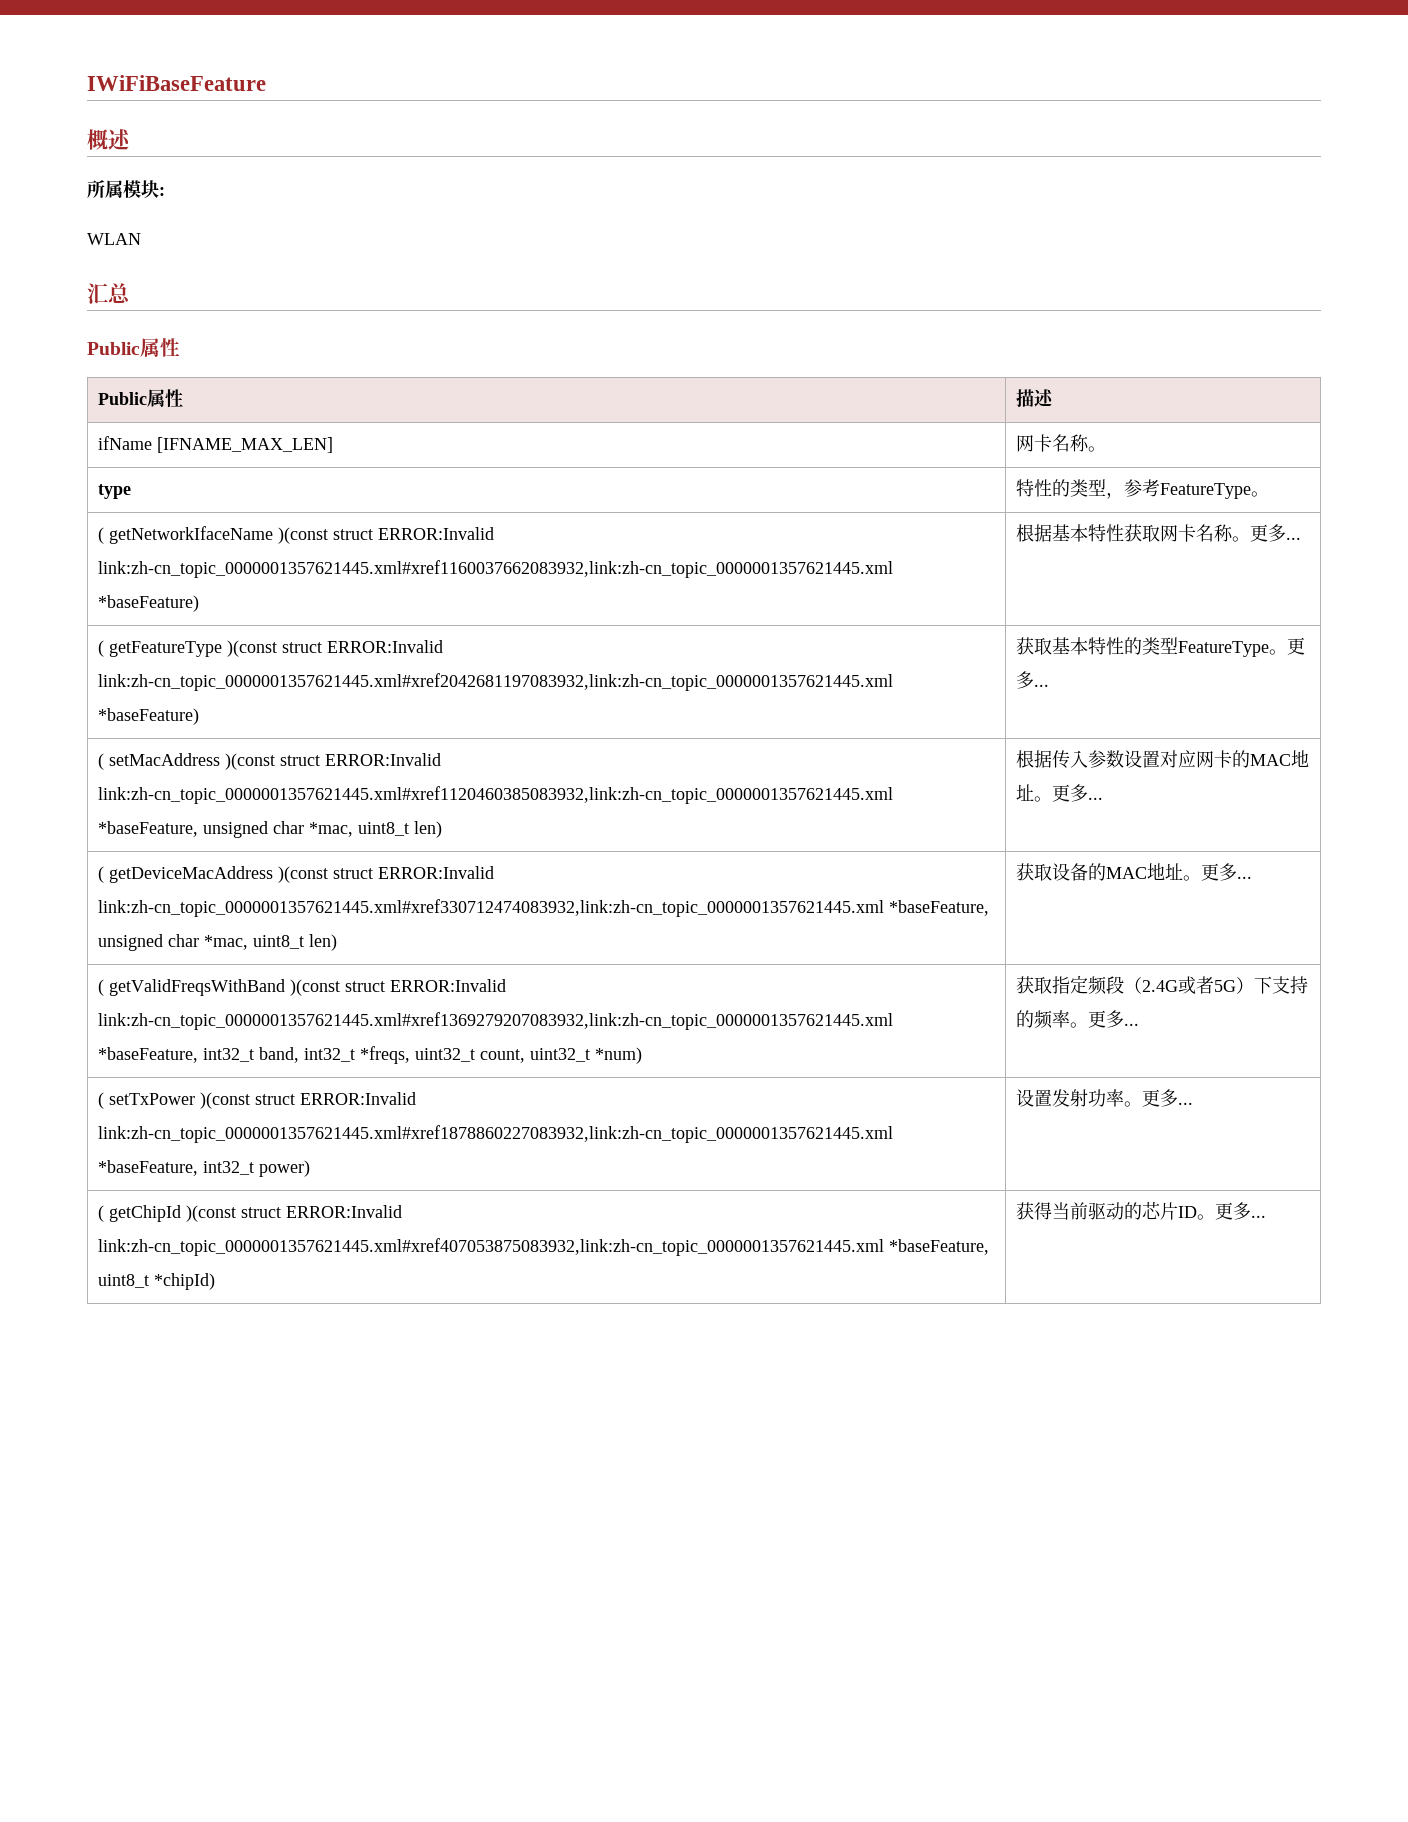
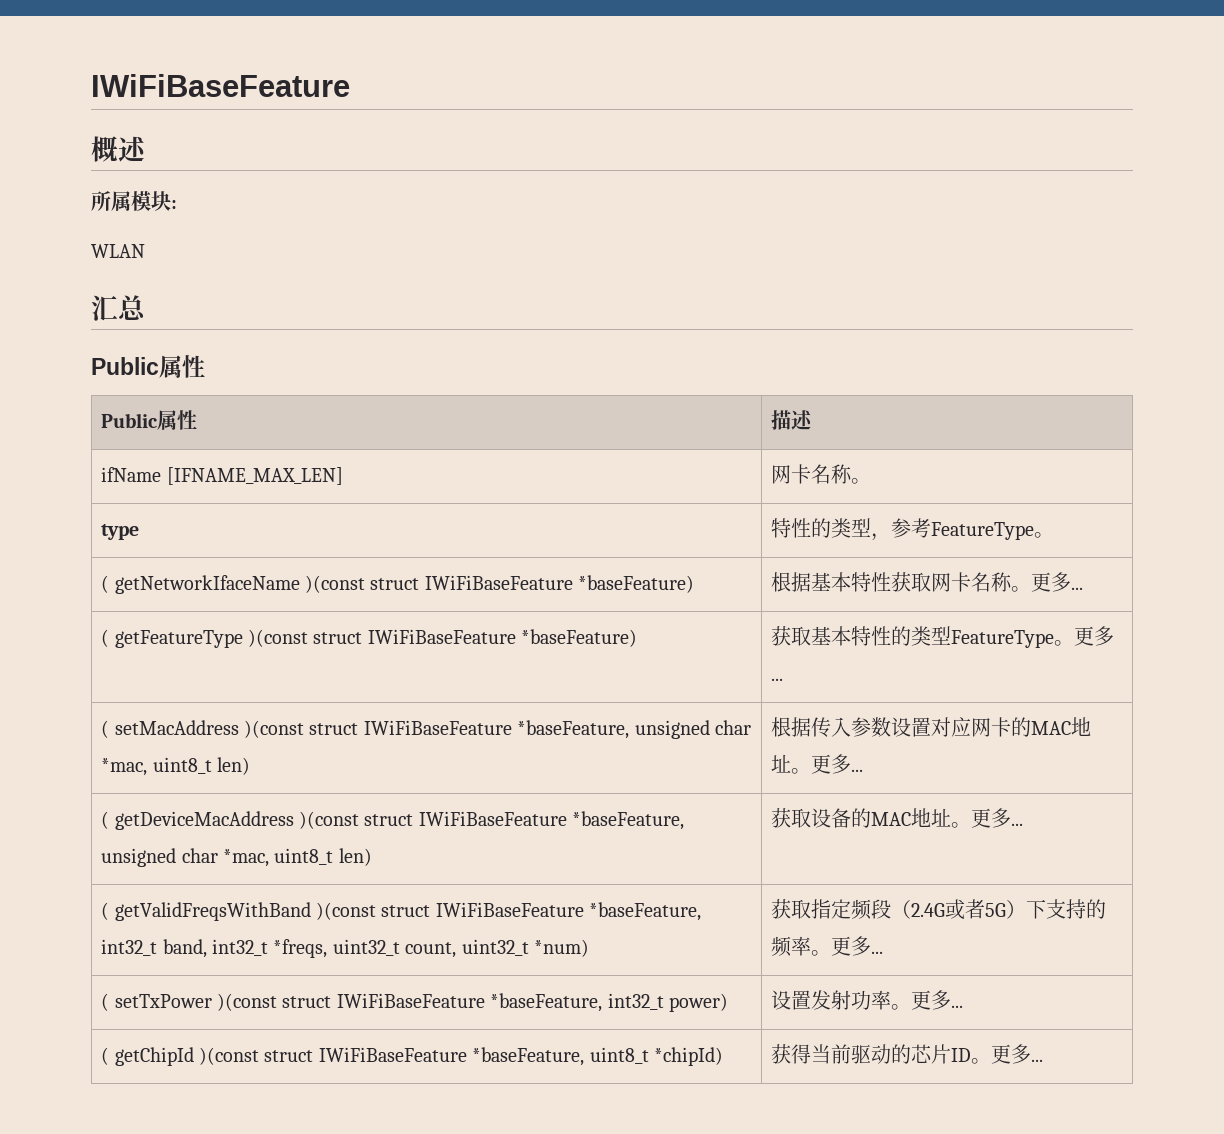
- ( getNetworkIfaceName )(const struct ERROR:Invalid link:zh-cn_topic_0000001357621445.xml#xref1160037662083932,link:zh-cn_topic_0000001357621445.xml *baseFeature) | 根据基本特性获取网卡名称。更多...
+ ( getNetworkIfaceName )(const struct IWiFiBaseFeature *baseFeature) | 根据基本特性获取网卡名称。更多...
- ( getFeatureType )(const struct ERROR:Invalid link:zh-cn_topic_0000001357621445.xml#xref2042681197083932,link:zh-cn_topic_0000001357621445.xml *baseFeature) | 获取基本特性的类型FeatureType。更多...
+ ( getFeatureType )(const struct IWiFiBaseFeature *baseFeature) | 获取基本特性的类型FeatureType。更多...
- ( setMacAddress )(const struct ERROR:Invalid link:zh-cn_topic_0000001357621445.xml#xref1120460385083932,link:zh-cn_topic_0000001357621445.xml *baseFeature, unsigned char *mac, uint8_t len) | 根据传入参数设置对应网卡的MAC地址。更多...
+ ( setMacAddress )(const struct IWiFiBaseFeature *baseFeature, unsigned char *mac, uint8_t len) | 根据传入参数设置对应网卡的MAC地址。更多...
- ( getDeviceMacAddress )(const struct ERROR:Invalid link:zh-cn_topic_0000001357621445.xml#xref330712474083932,link:zh-cn_topic_0000001357621445.xml *baseFeature, unsigned char *mac, uint8_t len) | 获取设备的MAC地址。更多...
+ ( getDeviceMacAddress )(const struct IWiFiBaseFeature *baseFeature, unsigned char *mac, uint8_t len) | 获取设备的MAC地址。更多...
- ( getValidFreqsWithBand )(const struct ERROR:Invalid link:zh-cn_topic_0000001357621445.xml#xref1369279207083932,link:zh-cn_topic_0000001357621445.xml *baseFeature, int32_t band, int32_t *freqs, uint32_t count, uint32_t *num) | 获取指定频段（2.4G或者5G）下支持的频率。更多...
+ ( getValidFreqsWithBand )(const struct IWiFiBaseFeature *baseFeature, int32_t band, int32_t *freqs, uint32_t count, uint32_t *num) | 获取指定频段（2.4G或者5G）下支持的频率。更多...
- ( setTxPower )(const struct ERROR:Invalid link:zh-cn_topic_0000001357621445.xml#xref1878860227083932,link:zh-cn_topic_0000001357621445.xml *baseFeature, int32_t power) | 设置发射功率。更多...
+ ( setTxPower )(const struct IWiFiBaseFeature *baseFeature, int32_t power) | 设置发射功率。更多...
- ( getChipId )(const struct ERROR:Invalid link:zh-cn_topic_0000001357621445.xml#xref407053875083932,link:zh-cn_topic_0000001357621445.xml *baseFeature, uint8_t *chipId) | 获得当前驱动的芯片ID。更多...
+ ( getChipId )(const struct IWiFiBaseFeature *baseFeature, uint8_t *chipId) | 获得当前驱动的芯片ID。更多...

